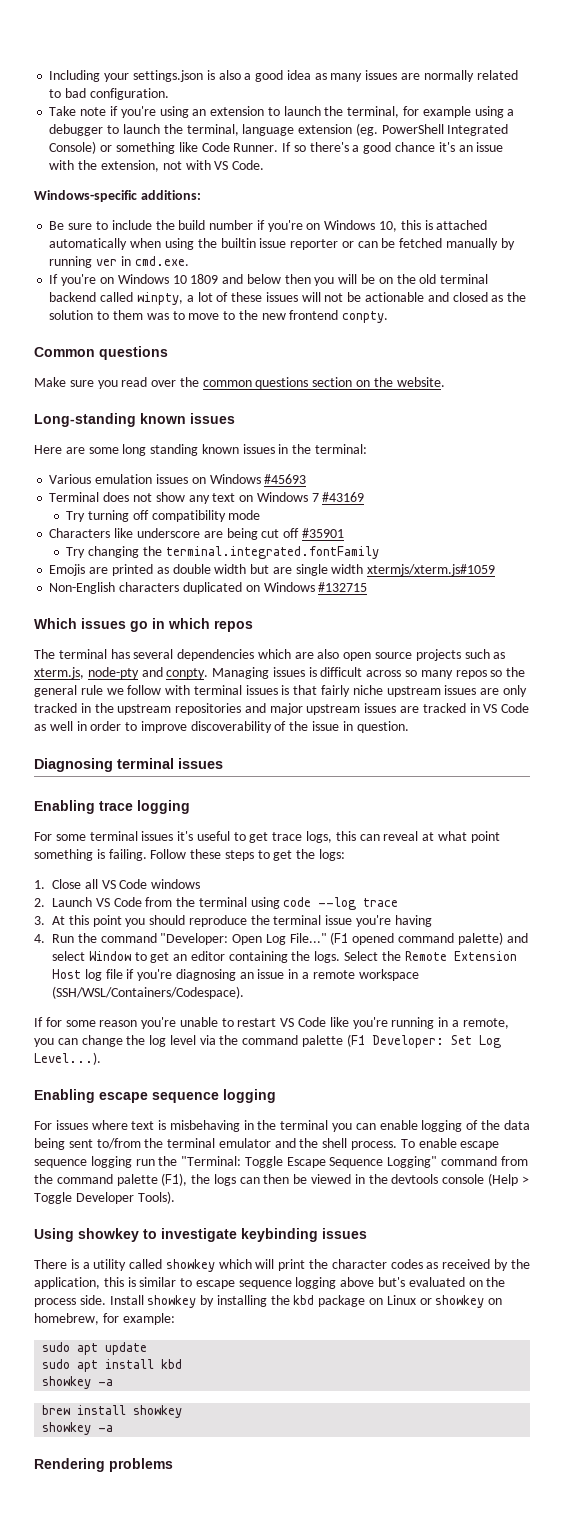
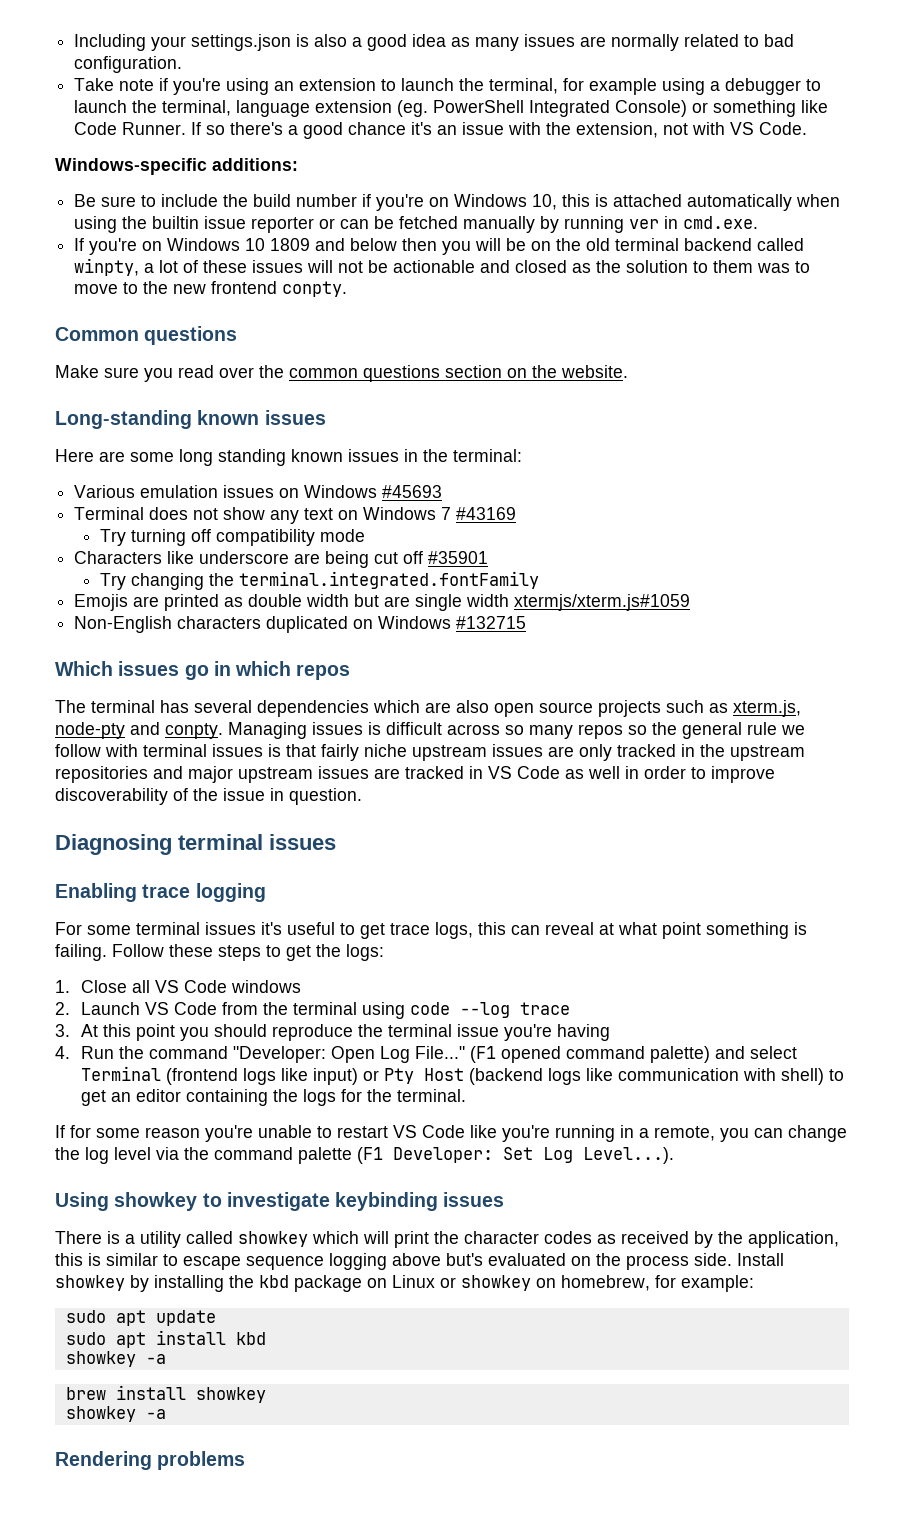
- (F1 opened command palette) and select Window to get an editor containing the logs. Select the Remote Extension Host log file if you're diagnosing an issue in a remote workspace (SSH/WSL/Containers/Codespace).
+ (F1 opened command palette) and select Terminal (frontend logs like input) or Pty Host (backend logs like communication with shell) to get an editor containing the logs for the terminal.
- Enabling escape sequence logging
- For issues where text is misbehaving in the terminal you can enable logging of the data being sent to/from the terminal emulator and the shell process. To enable escape sequence logging run the "Terminal: Toggle Escape Sequence Logging" command from the command palette (F1), the logs can then be viewed in the devtools console (Help > Toggle Developer Tools).

